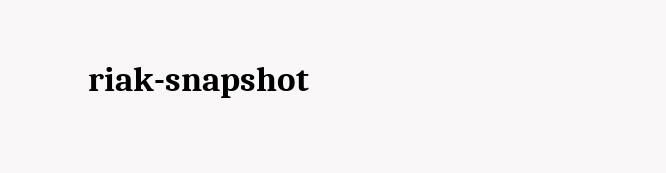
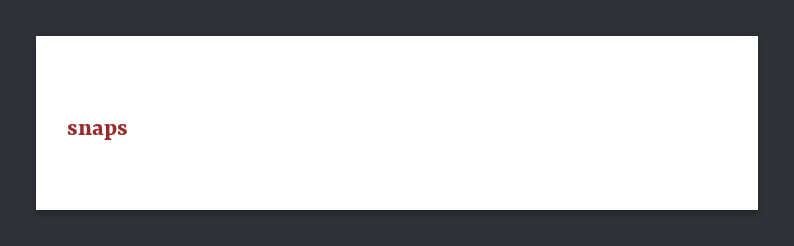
- riak-snapshot
+ snaps

